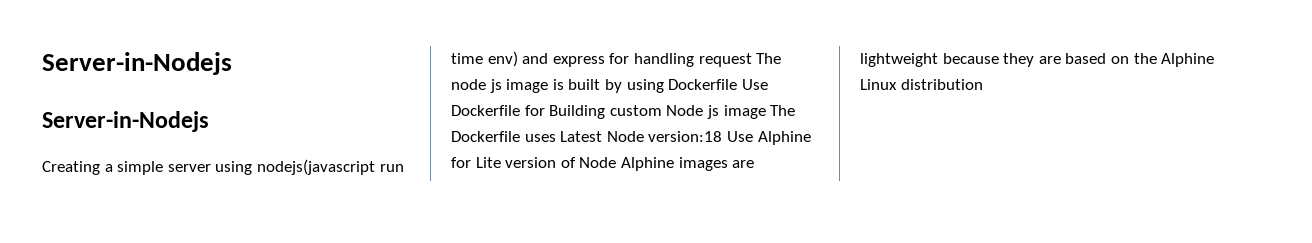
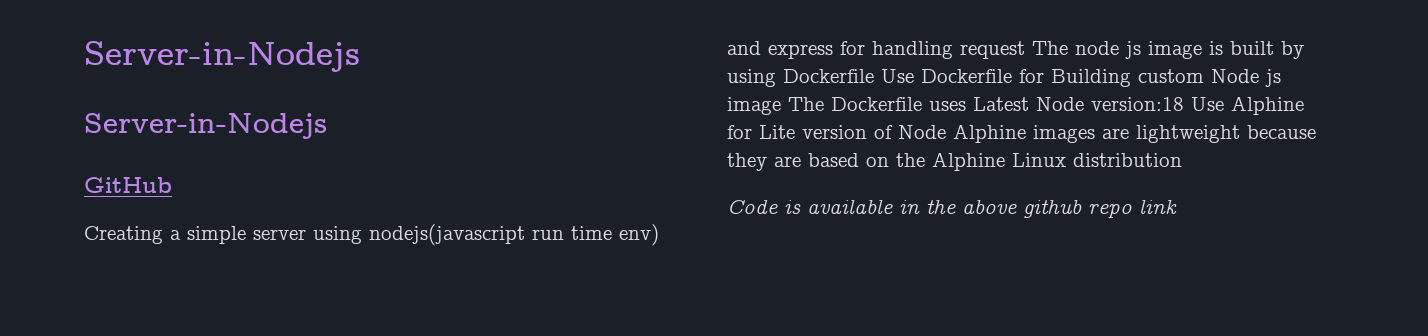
+ GitHub
+ Code is available in the above github repo link

